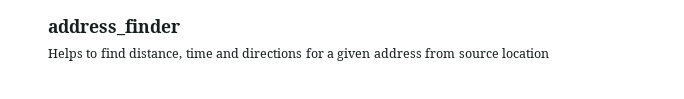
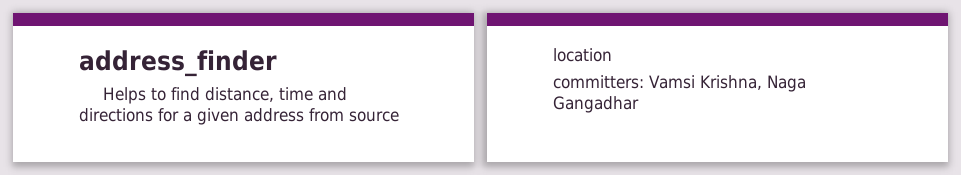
+ committers: Vamsi Krishna, Naga Gangadhar

